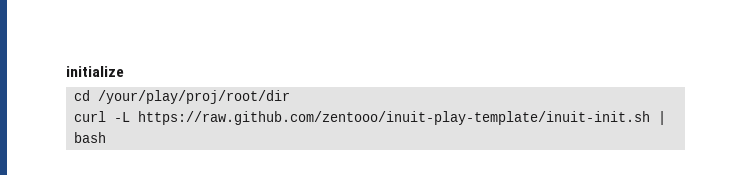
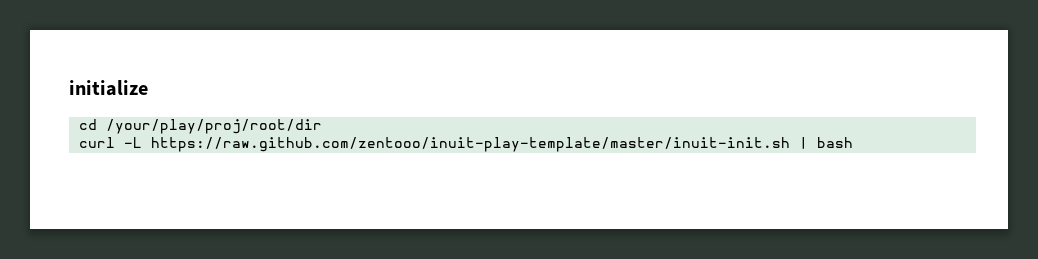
- curl -L https://raw.github.com/zentooo/inuit-play-template/inuit-init.sh | bash
+ curl -L https://raw.github.com/zentooo/inuit-play-template/master/inuit-init.sh | bash

